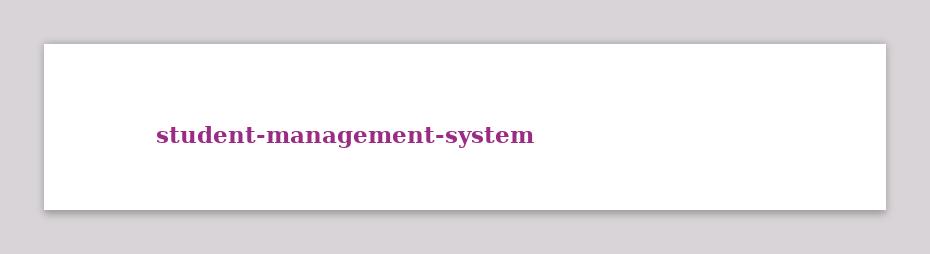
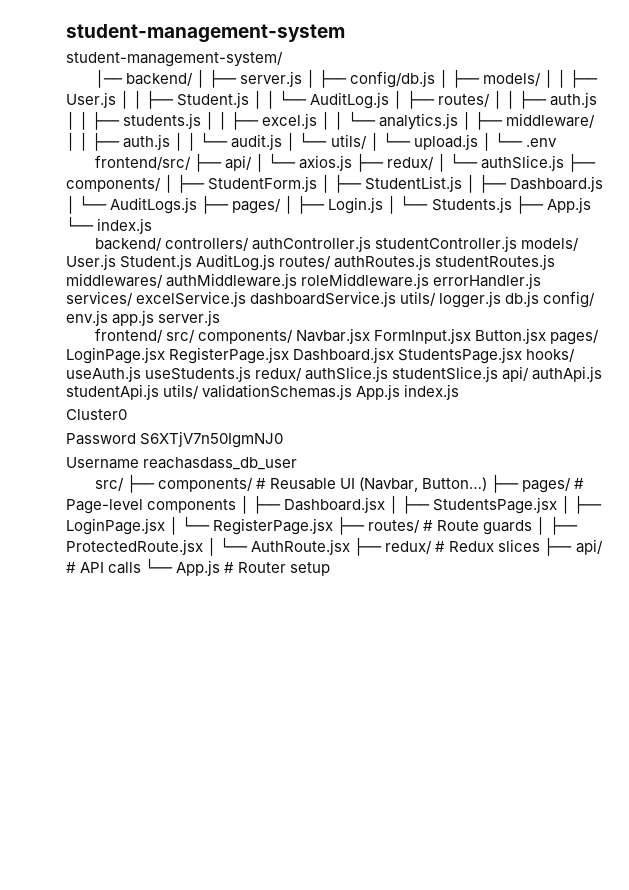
+ student-management-system/
+ │── backend/ │ ├── server.js │ ├── config/db.js │ ├── models/ │ │ ├── User.js │ │ ├── Student.js │ │ └── AuditLog.js │ ├── routes/ │ │ ├── auth.js │ │ ├── students.js │ │ ├── excel.js │ │ └── analytics.js │ ├── middleware/ │ │ ├── auth.js │ │ └── audit.js │ └── utils/ │ └── upload.js │ └── .env
+ frontend/src/ ├── api/ │ └── axios.js ├── redux/ │ └── authSlice.js ├── components/ │ ├── StudentForm.js │ ├── StudentList.js │ ├── Dashboard.js │ └── AuditLogs.js ├── pages/ │ ├── Login.js │ └── Students.js ├── App.js └── index.js
+ backend/ controllers/ authController.js studentController.js models/ User.js Student.js AuditLog.js routes/ authRoutes.js studentRoutes.js middlewares/ authMiddleware.js roleMiddleware.js errorHandler.js services/ excelService.js dashboardService.js utils/ logger.js db.js config/ env.js app.js server.js
+ frontend/ src/ components/ Navbar.jsx FormInput.jsx Button.jsx pages/ LoginPage.jsx RegisterPage.jsx Dashboard.jsx StudentsPage.jsx hooks/ useAuth.js useStudents.js redux/ authSlice.js studentSlice.js api/ authApi.js studentApi.js utils/ validationSchemas.js App.js index.js
+ Cluster0
+ Password S6XTjV7n50IgmNJ0
+ Username reachasdass_db_user
+ src/ ├── components/ # Reusable UI (Navbar, Button…) ├── pages/ # Page-level components │ ├── Dashboard.jsx │ ├── StudentsPage.jsx │ ├── LoginPage.jsx │ └── RegisterPage.jsx ├── routes/ # Route guards │ ├── ProtectedRoute.jsx │ └── AuthRoute.jsx ├── redux/ # Redux slices ├── api/ # API calls └── App.js # Router setup

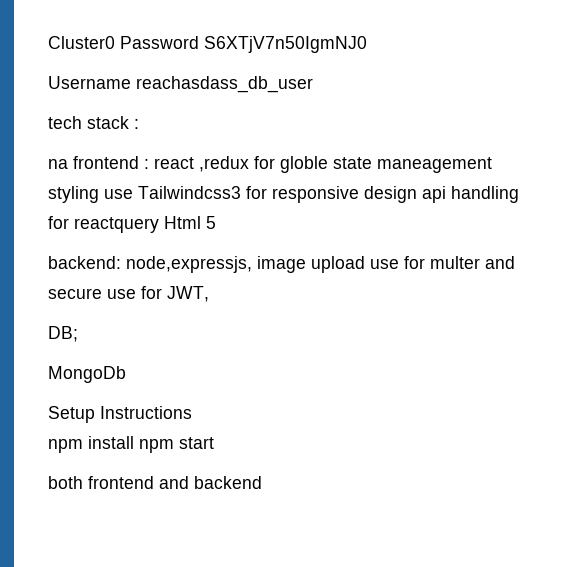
- student-management-system
- student-management-system/
- │── backend/ │ ├── server.js │ ├── config/db.js │ ├── models/ │ │ ├── User.js │ │ ├── Student.js │ │ └── AuditLog.js │ ├── routes/ │ │ ├── auth.js │ │ ├── students.js │ │ ├── excel.js │ │ └── analytics.js │ ├── middleware/ │ │ ├── auth.js │ │ └── audit.js │ └── utils/ │ └── upload.js │ └── .env
- frontend/src/ ├── api/ │ └── axios.js ├── redux/ │ └── authSlice.js ├── components/ │ ├── StudentForm.js │ ├── StudentList.js │ ├── Dashboard.js │ └── AuditLogs.js ├── pages/ │ ├── Login.js │ └── Students.js ├── App.js └── index.js
- backend/ controllers/ authController.js studentController.js models/ User.js Student.js AuditLog.js routes/ authRoutes.js studentRoutes.js middlewares/ authMiddleware.js roleMiddleware.js errorHandler.js services/ excelService.js dashboardService.js utils/ logger.js db.js config/ env.js app.js server.js
- frontend/ src/ components/ Navbar.jsx FormInput.jsx Button.jsx pages/ LoginPage.jsx RegisterPage.jsx Dashboard.jsx StudentsPage.jsx hooks/ useAuth.js useStudents.js redux/ authSlice.js studentSlice.js api/ authApi.js studentApi.js utils/ validationSchemas.js App.js index.js
- Cluster0
- Password S6XTjV7n50IgmNJ0
+ Cluster0 Password S6XTjV7n50IgmNJ0
- src/ ├── components/ # Reusable UI (Navbar, Button…) ├── pages/ # Page-level components │ ├── Dashboard.jsx │ ├── StudentsPage.jsx │ ├── LoginPage.jsx │ └── RegisterPage.jsx ├── routes/ # Route guards │ ├── ProtectedRoute.jsx │ └── AuthRoute.jsx ├── redux/ # Redux slices ├── api/ # API calls └── App.js # Router setup
+ tech stack :
+ na frontend : react ,redux for globle state maneagement styling use Tailwindcss3 for responsive design api handling for reactquery Html 5
+ backend: node,expressjs, image upload use for multer and secure use for JWT,
+ DB;
+ MongoDb
+ Setup Instructions
+ npm install npm start
+ both frontend and backend

